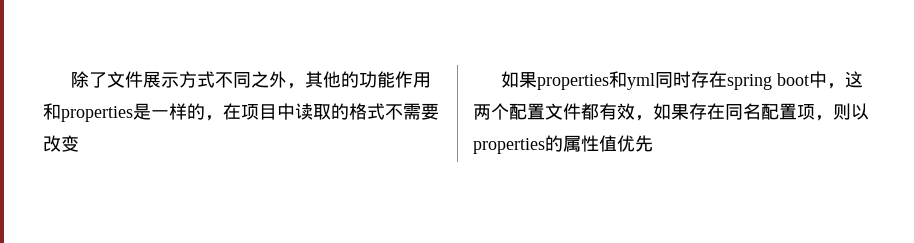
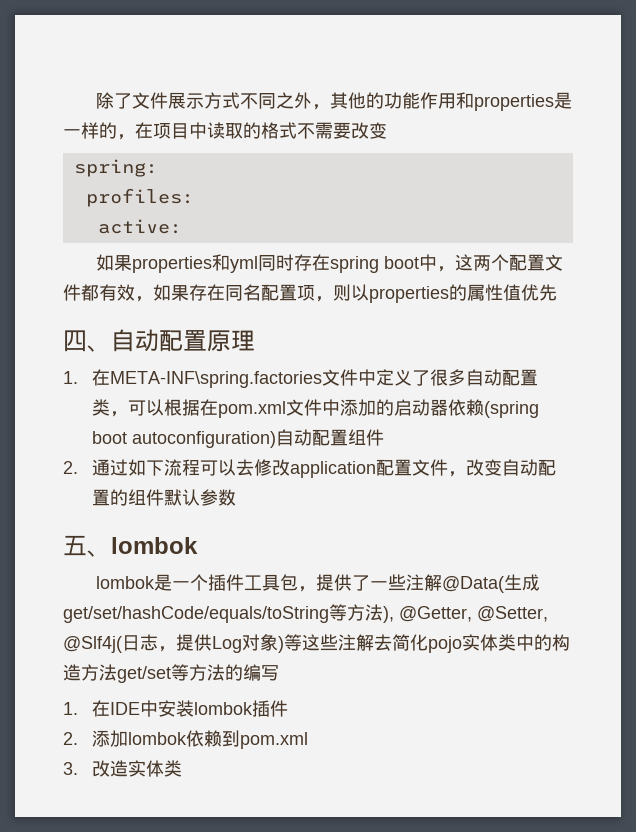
+ spring:
+ profiles:
+ active:
+ 四、自动配置原理
+ 1.在META-INF\spring.factories文件中定义了很多自动配置类，可以根据在pom.xml文件中添加的启动器依赖(spring boot autoconfiguration)自动配置组件
+ 2.通过如下流程可以去修改application配置文件，改变自动配置的组件默认参数
+ 五、lombok
+ lombok是一个插件工具包，提供了一些注解@Data(生成get/set/hashCode/equals/toString等方法), @Getter, @Setter, @Slf4j(日志，提供Log对象)等这些注解去简化pojo实体类中的构造方法get/set等方法的编写
+ 1.在IDE中安装lombok插件
+ 2.添加lombok依赖到pom.xml
+ 3.改造实体类

